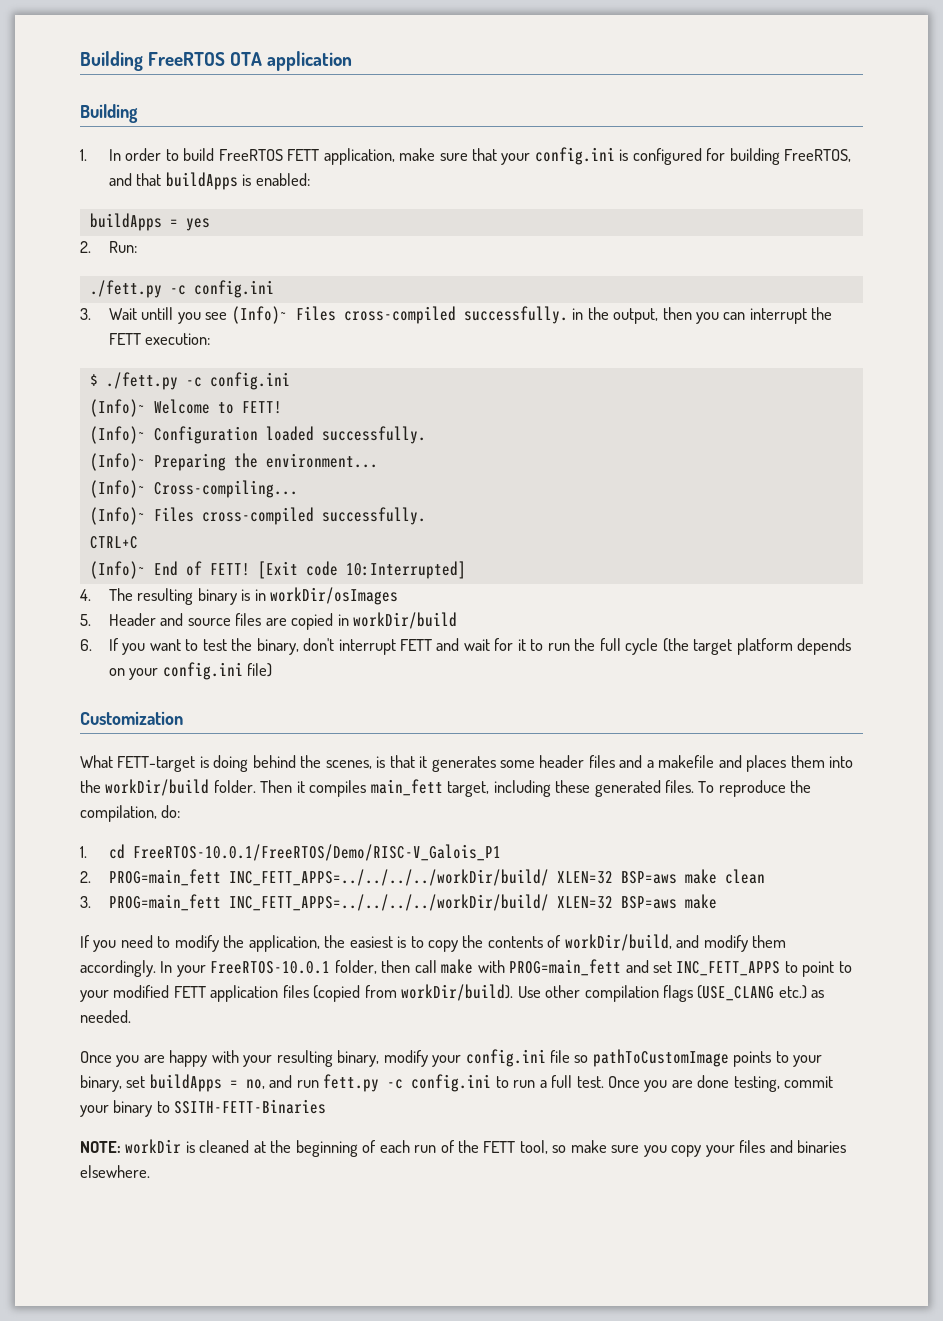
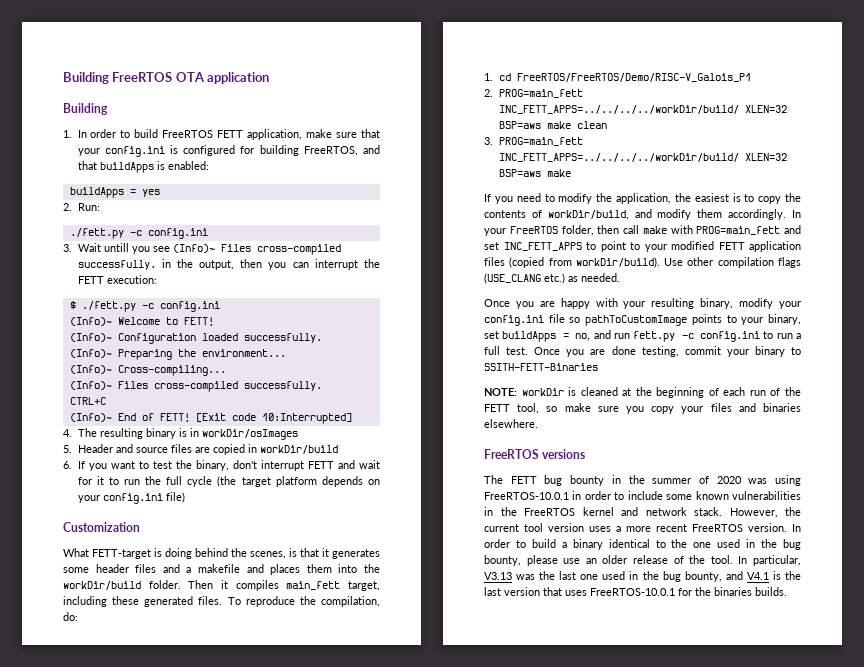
- 1. cd FreeRTOS-10.0.1/FreeRTOS/Demo/RISC-V_Galois_P1
+ 1. cd FreeRTOS/FreeRTOS/Demo/RISC-V_Galois_P1
- In your FreeRTOS-10.0.1 folder, then call make with PROG=main_fett and set INC_FETT_APPS to point to your modified FETT application files (copied from workDir/build).
+ In your FreeRTOS folder, then call make with PROG=main_fett and set INC_FETT_APPS to point to your modified FETT application files (copied from workDir/build).
+ FreeRTOS versions
+ The FETT bug bounty in the summer of 2020 was using FreeRTOS-10.0.1 in order to include some known vulnerabilities in the FreeRTOS kernel and network stack. However, the current tool version uses a more recent FreeRTOS version. In order to build a binary identical to the one used in the bug bounty, please use an older release of the tool. In particular, V3.13 was the last one used in the bug bounty, and V4.1 is the last version that uses FreeRTOS-10.0.1 for the binaries builds.

